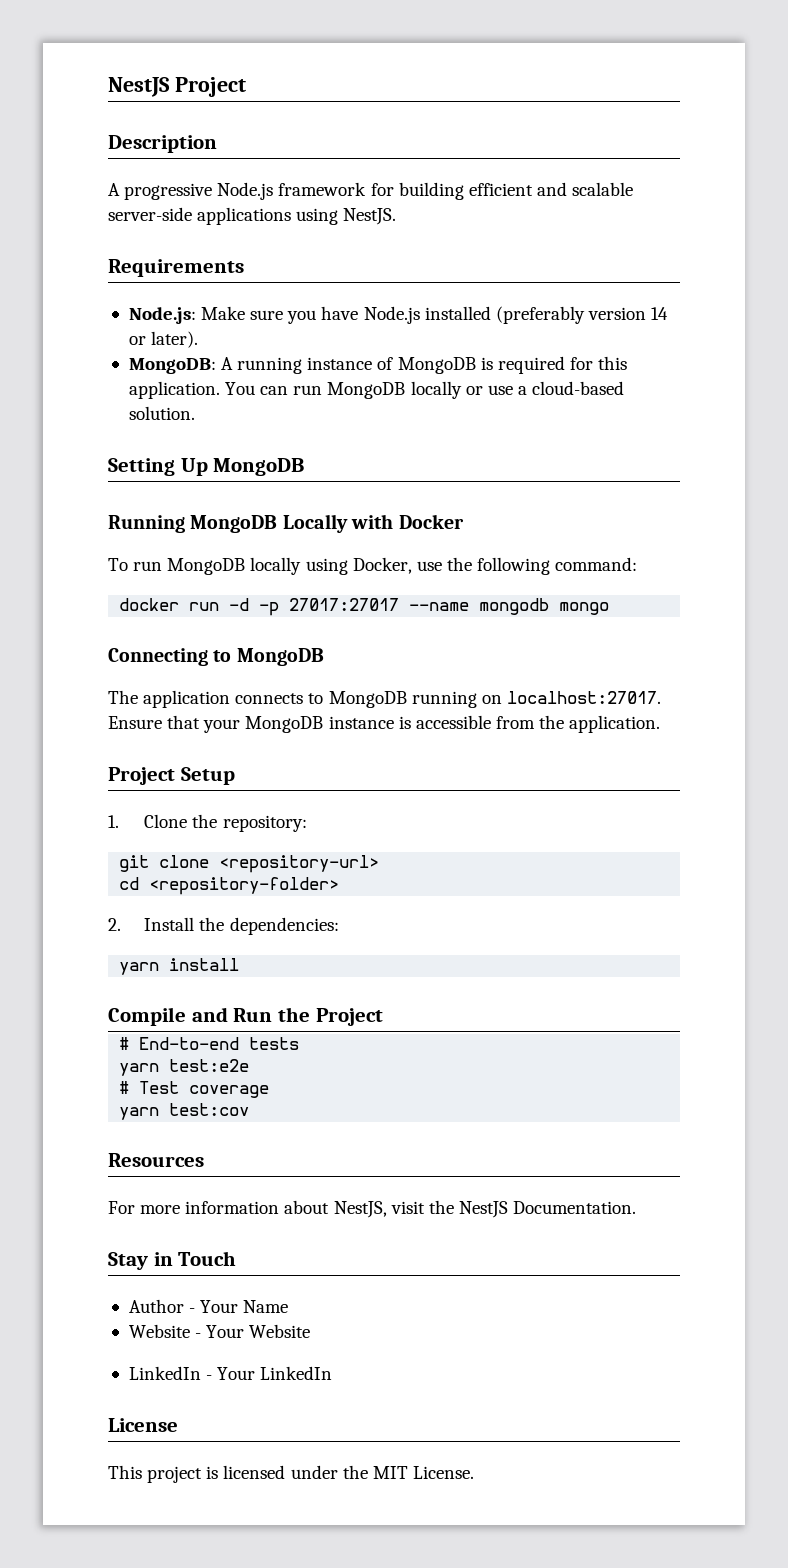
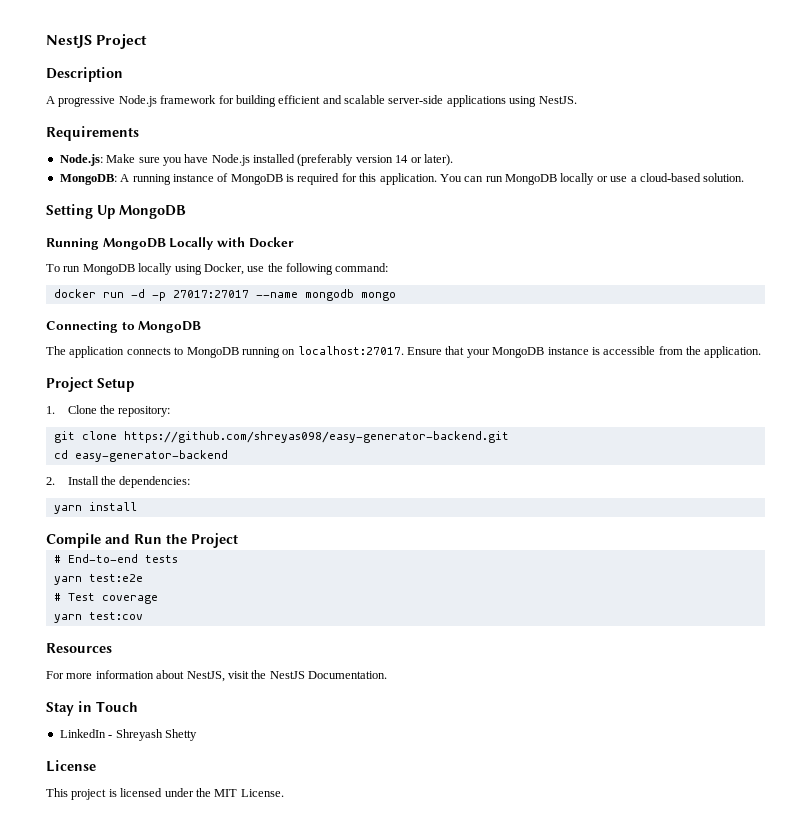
- git clone <repository-url>
+ git clone https://github.com/shreyas098/easy-generator-backend.git
- cd <repository-folder>
+ cd easy-generator-backend
- Author - Your Name
- Website - Your Website
- LinkedIn - Your LinkedIn
+ LinkedIn - Shreyash Shetty

